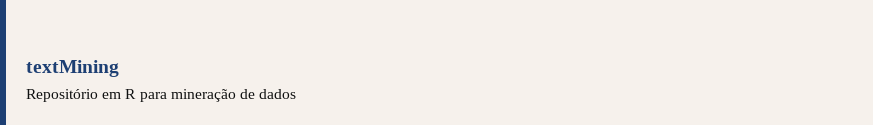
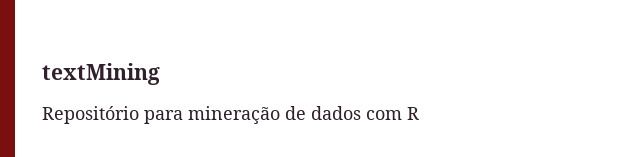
- Repositório em R para mineração de dados
+ Repositório para mineração de dados com R

